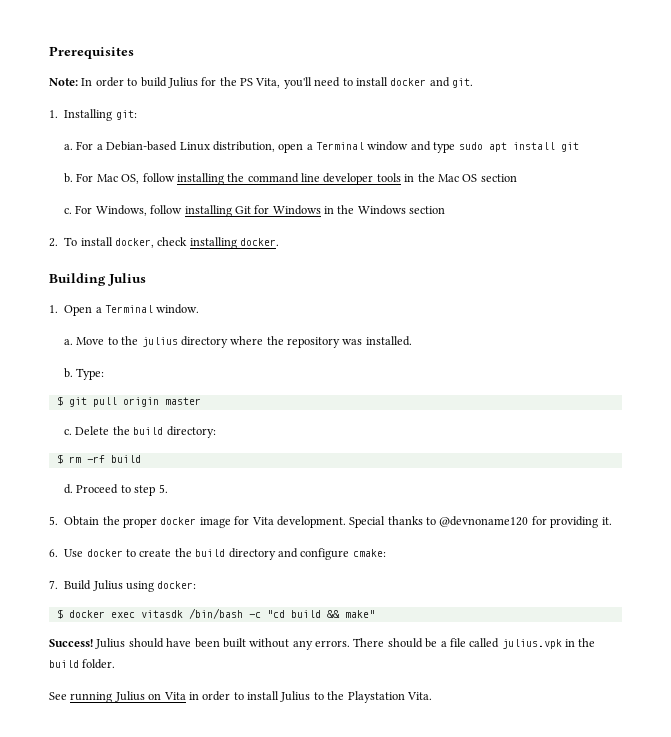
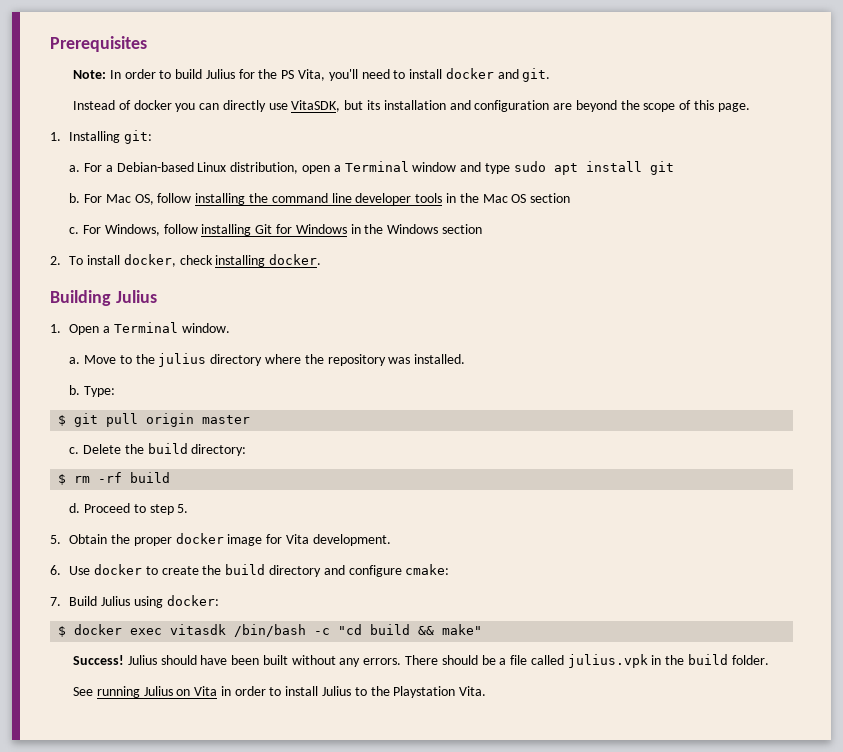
+ Instead of docker you can directly use VitaSDK, but its installation and configuration are beyond the scope of this page.
- Special thanks to @devnoname120 for providing it.

